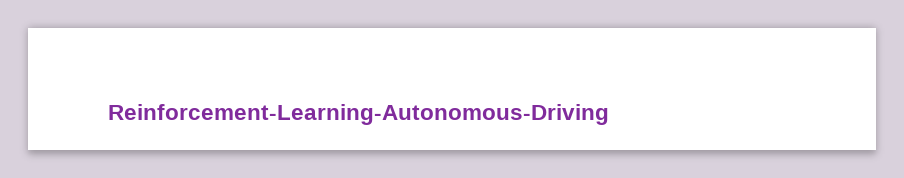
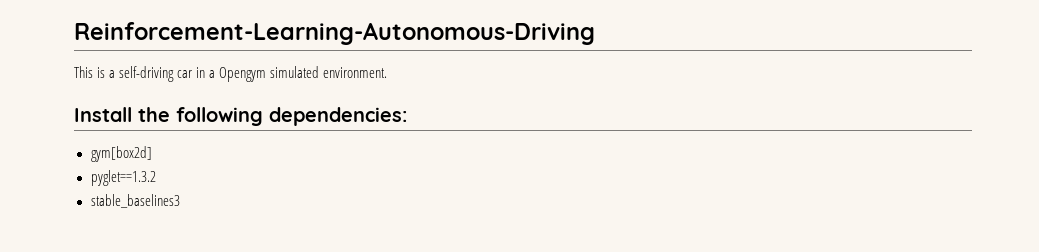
+ This is a self-driving car in a Opengym simulated environment.
+ Install the following dependencies:
+ gym[box2d]
+ pyglet==1.3.2
+ stable_baselines3

